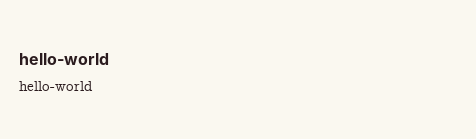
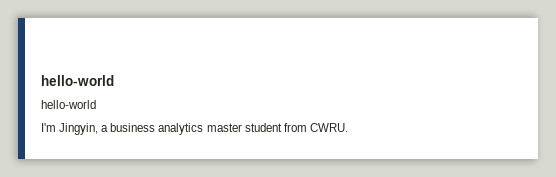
+ I'm Jingyin, a business analytics master student from CWRU.

